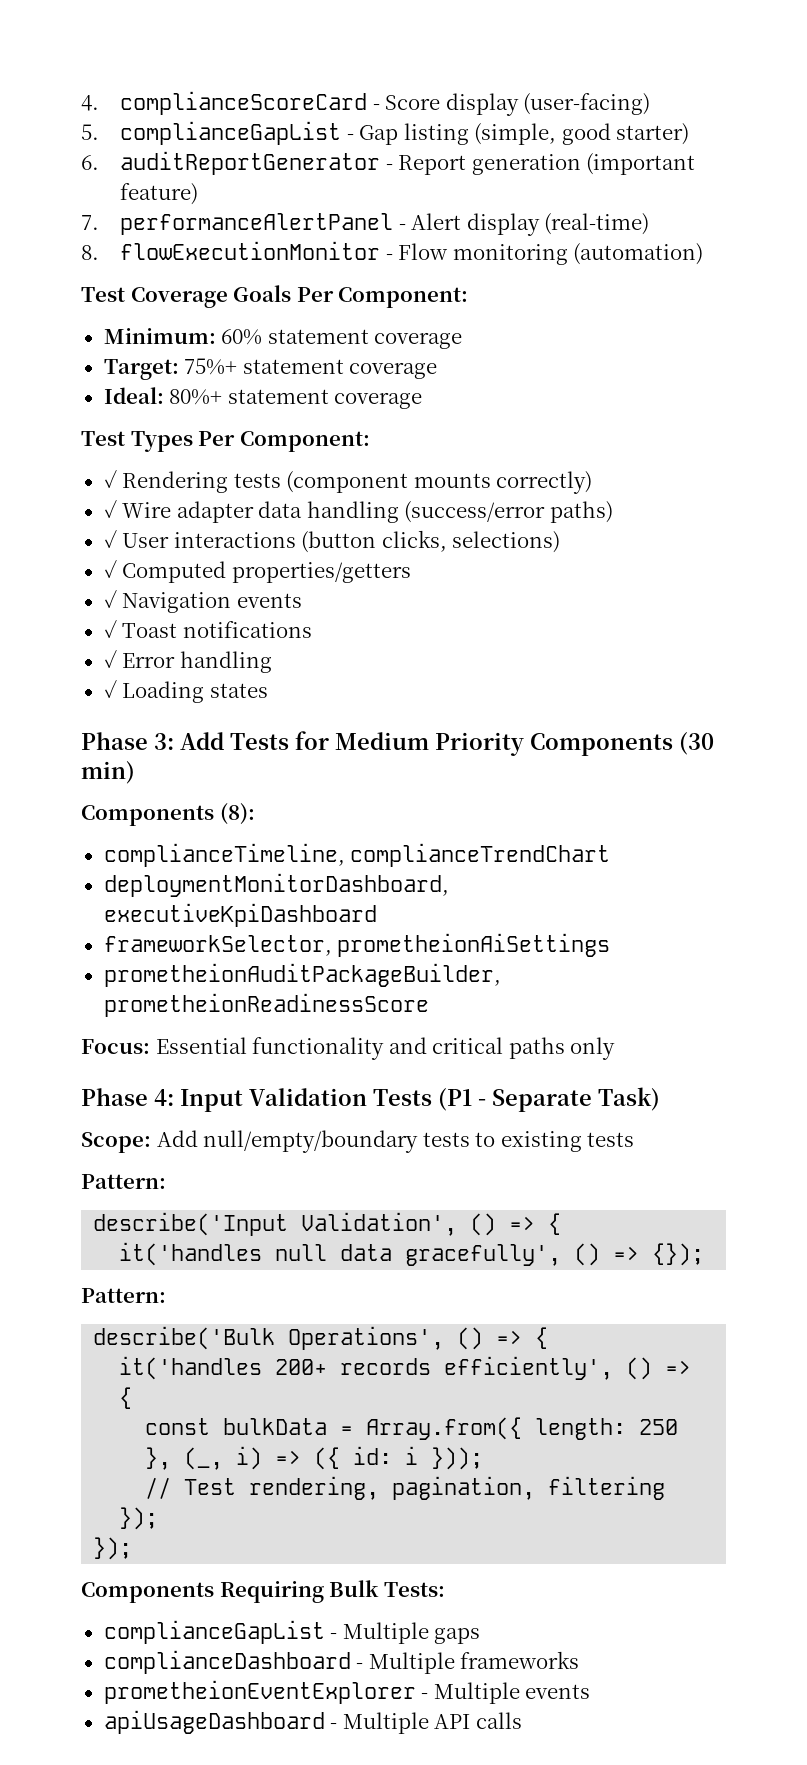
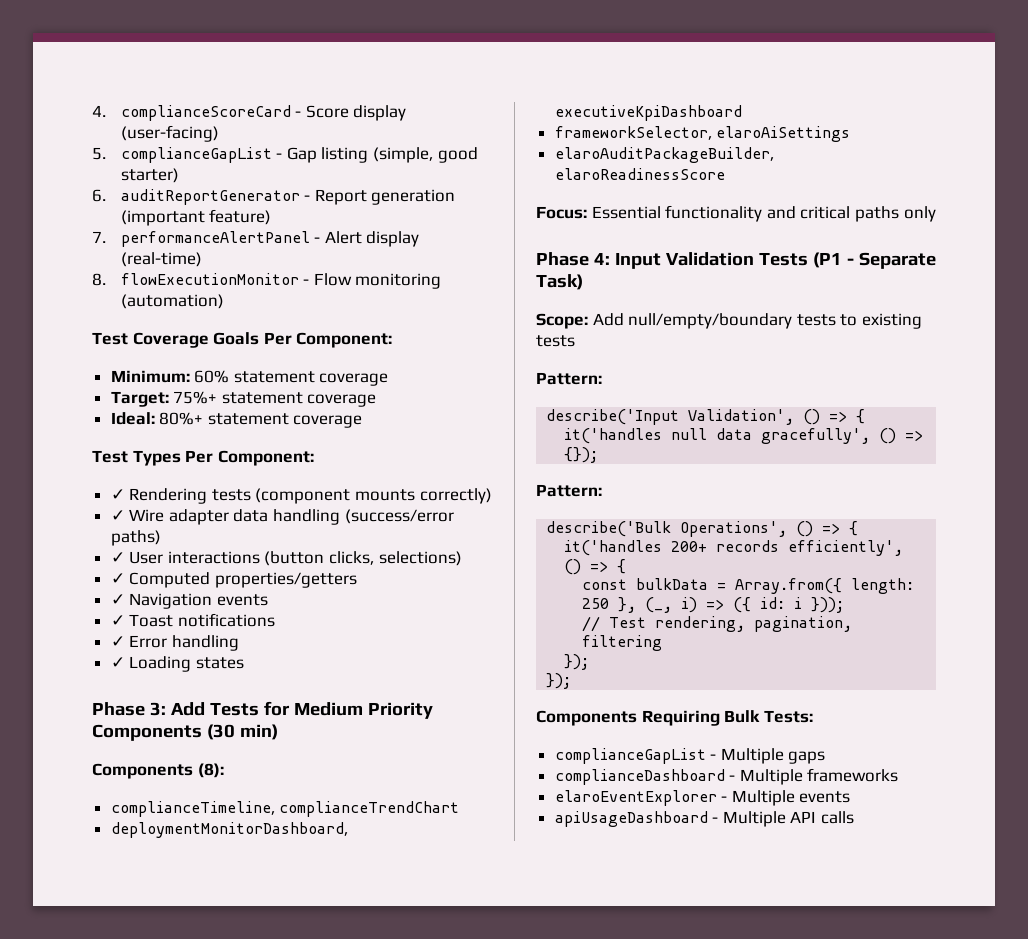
- frameworkSelector, prometheionAiSettings
- prometheionAuditPackageBuilder, prometheionReadinessScore
+ frameworkSelector, elaroAiSettings
+ elaroAuditPackageBuilder, elaroReadinessScore
- prometheionEventExplorer - Multiple events
+ elaroEventExplorer - Multiple events

